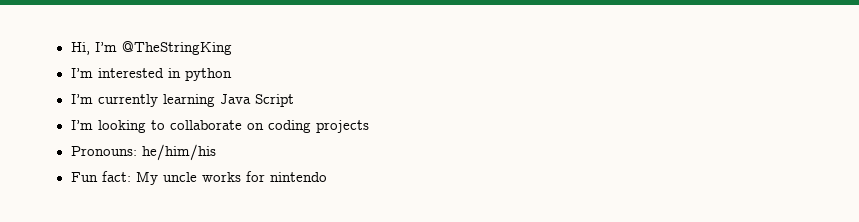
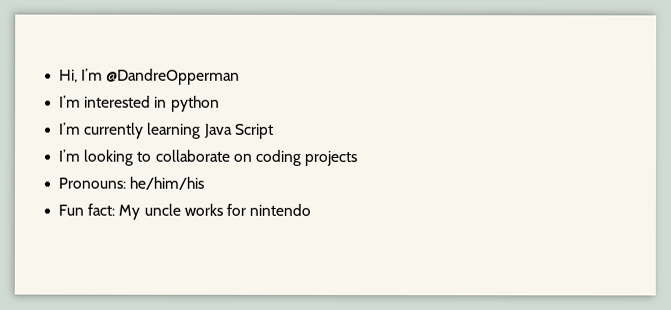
- Hi, I’m @TheStringKing
+ Hi, I’m @DandreOpperman

